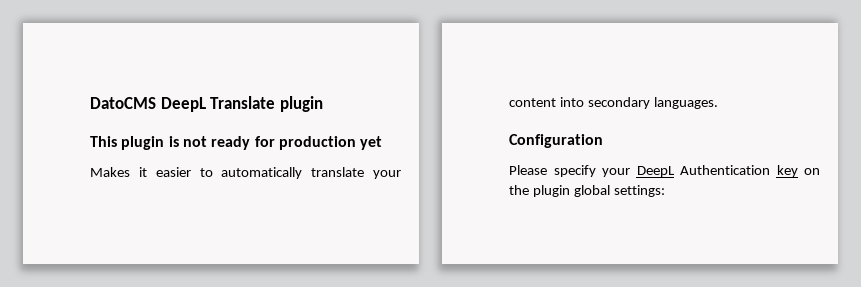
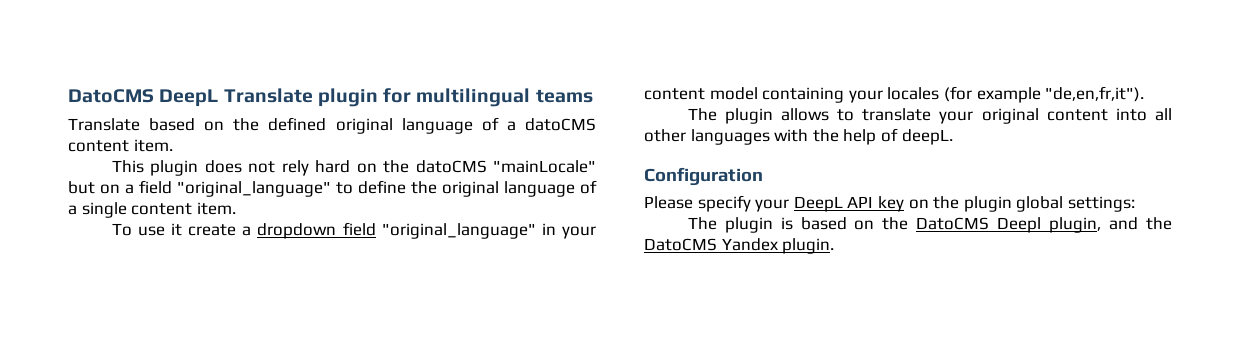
- DatoCMS DeepL Translate plugin
- This plugin is not ready for production yet
- Makes it easier to automatically translate your content into secondary languages.
+ DatoCMS DeepL Translate plugin for multilingual teams
+ Translate based on the defined original language of a datoCMS content item.
+ This plugin does not rely hard on the datoCMS "mainLocale" but on a field "original_language" to define the original language of a single content item.
+ To use it create a dropdown field "original_language" in your content model containing your locales (for example "de,en,fr,it").
+ The plugin allows to translate your original content into all other languages with the help of deepL.
- Please specify your DeepL Authentication key on the plugin global settings:
+ Please specify your DeepL API key on the plugin global settings:
+ The plugin is based on the DatoCMS Deepl plugin, and the DatoCMS Yandex plugin.

